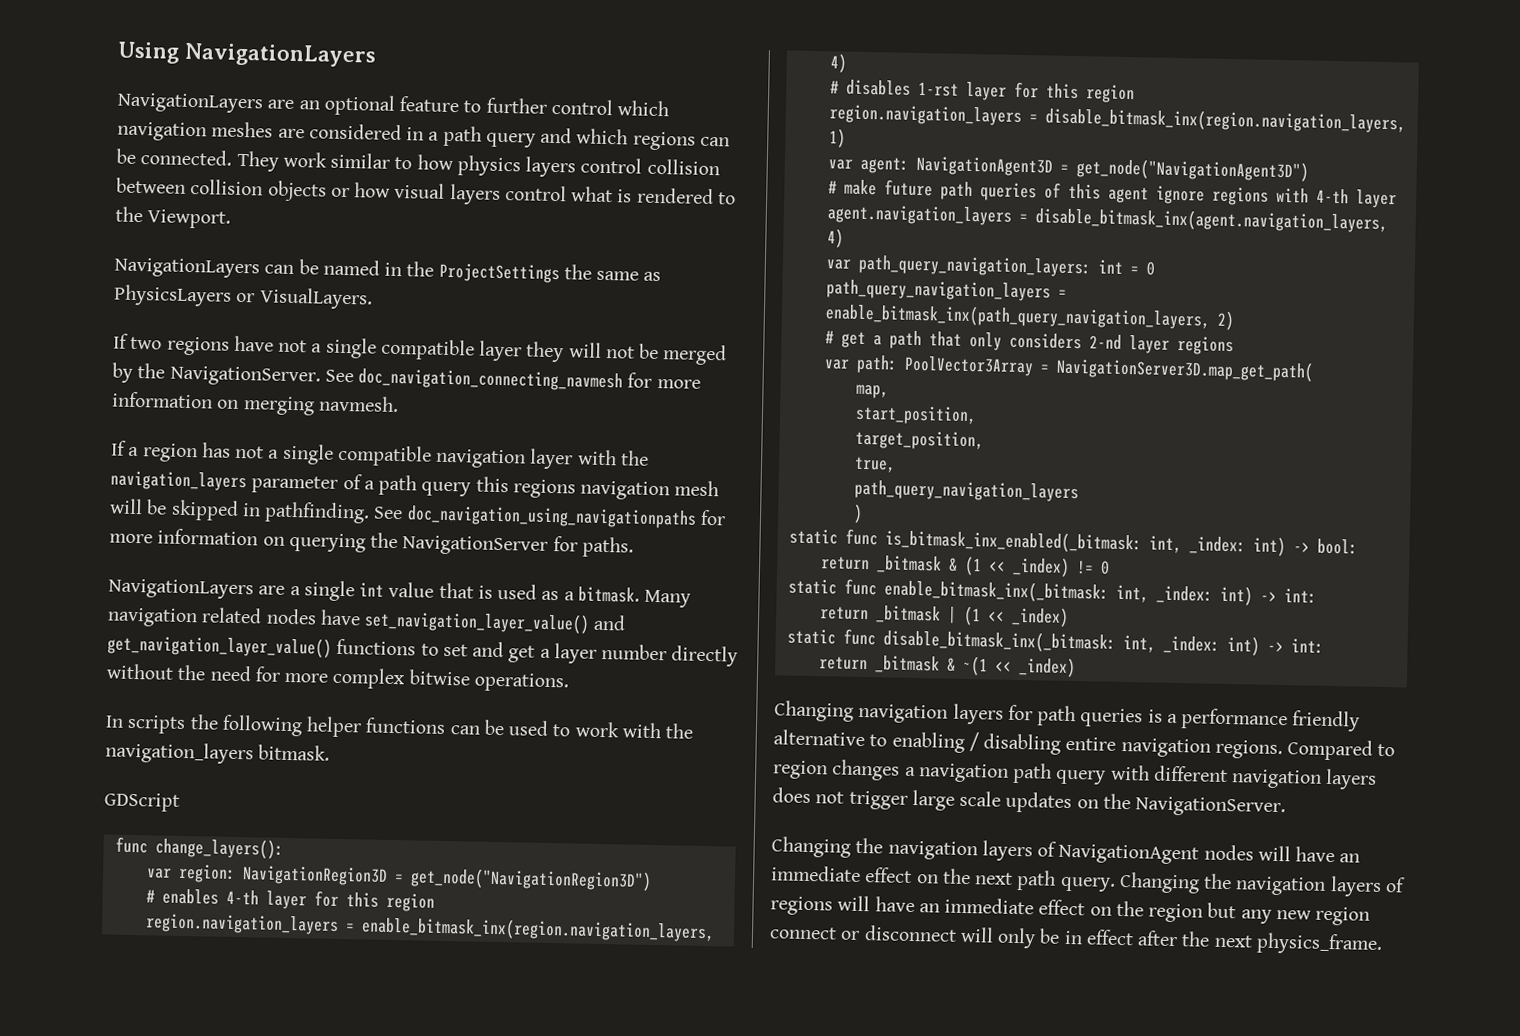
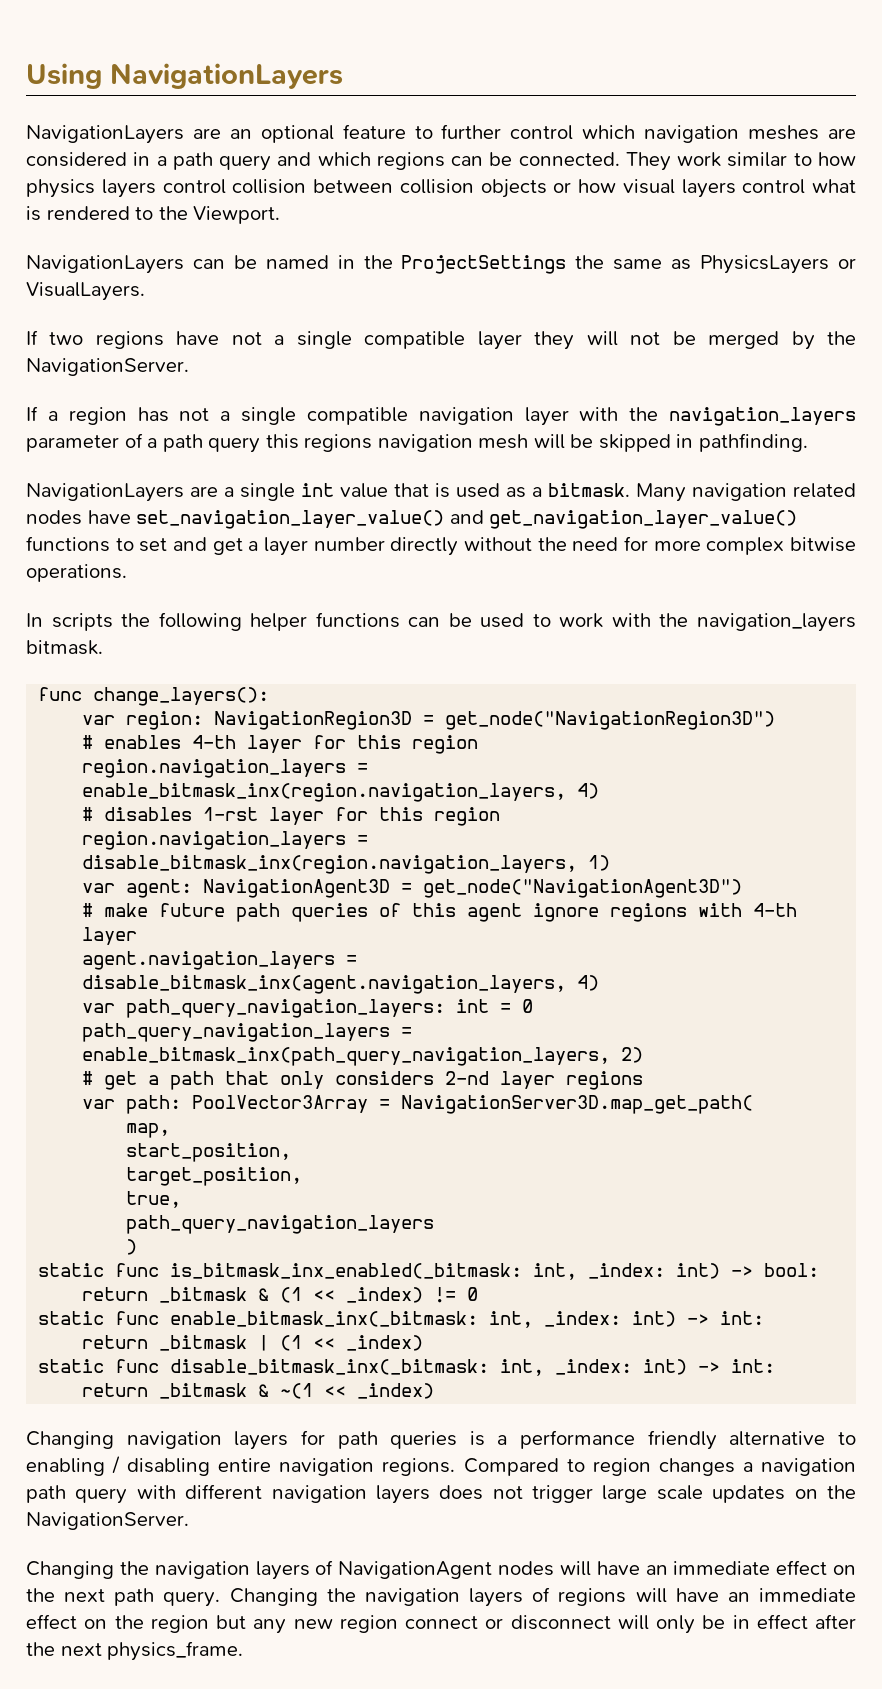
- See doc_navigation_connecting_navmesh for more information on merging navmesh.
- See doc_navigation_using_navigationpaths for more information on querying the NavigationServer for paths.
- GDScript

